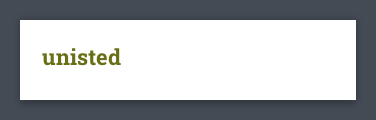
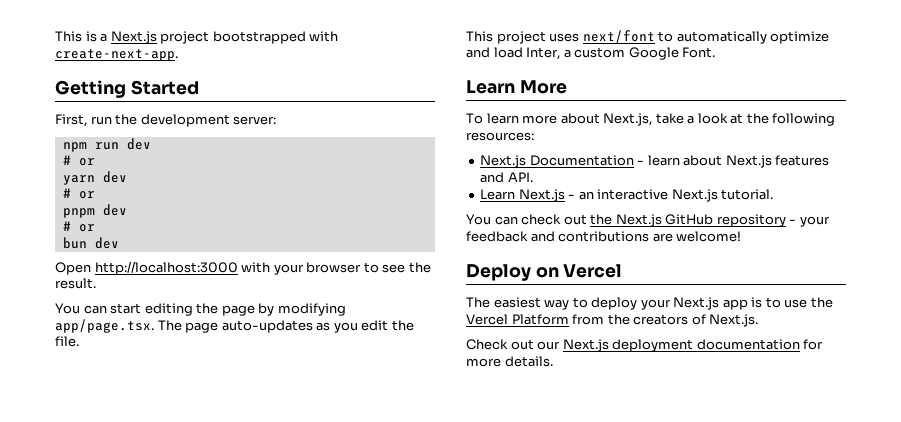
- unisted
+ This is a Next.js project bootstrapped with create-next-app.
+ Getting Started
+ First, run the development server:
+ npm run dev
+ # or
+ yarn dev
+ # or
+ pnpm dev
+ # or
+ bun dev
+ Open http://localhost:3000 with your browser to see the result.
+ You can start editing the page by modifying app/page.tsx. The page auto-updates as you edit the file.
+ This project uses next/font to automatically optimize and load Inter, a custom Google Font.
+ Learn More
+ To learn more about Next.js, take a look at the following resources:
+ Next.js Documentation - learn about Next.js features and API.
+ Learn Next.js - an interactive Next.js tutorial.
+ You can check out the Next.js GitHub repository - your feedback and contributions are welcome!
+ Deploy on Vercel
+ The easiest way to deploy your Next.js app is to use the Vercel Platform from the creators of Next.js.
+ Check out our Next.js deployment documentation for more details.

